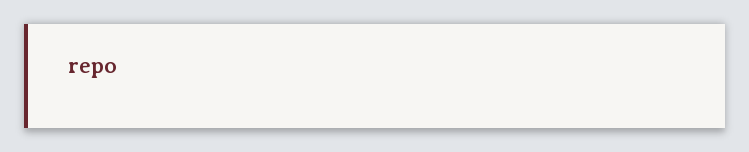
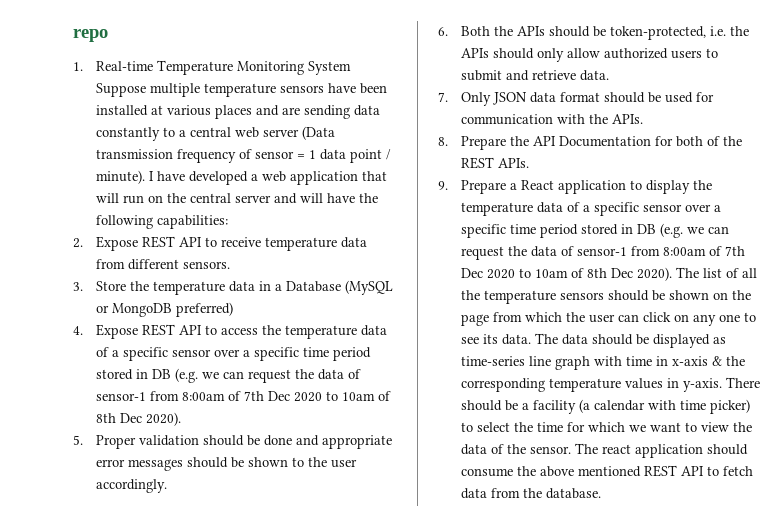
+ 1. Real-time Temperature Monitoring System Suppose multiple temperature sensors have been installed at various places and are sending data constantly to a central web server (Data transmission frequency of sensor = 1 data point / minute). I have developed a web application that will run on the central server and will have the following capabilities:
+ 2. Expose REST API to receive temperature data from different sensors.
+ 3. Store the temperature data in a Database (MySQL or MongoDB preferred)
+ 4. Expose REST API to access the temperature data of a specific sensor over a specific time period stored in DB (e.g. we can request the data of sensor-1 from 8:00am of 7th Dec 2020 to 10am of 8th Dec 2020).
+ 5. Proper validation should be done and appropriate error messages should be shown to the user accordingly.
+ 6. Both the APIs should be token-protected, i.e. the APIs should only allow authorized users to submit and retrieve data.
+ 7. Only JSON data format should be used for communication with the APIs.
+ 8. Prepare the API Documentation for both of the REST APIs.
+ 9. Prepare a React application to display the temperature data of a specific sensor over a specific time period stored in DB (e.g. we can request the data of sensor-1 from 8:00am of 7th Dec 2020 to 10am of 8th Dec 2020). The list of all the temperature sensors should be shown on the page from which the user can click on any one to see its data. The data should be displayed as time-series line graph with time in x-axis & the corresponding temperature values in y-axis. There should be a facility (a calendar with time picker) to select the time for which we want to view the data of the sensor. The react application should consume the above mentioned REST API to fetch data from the database.

